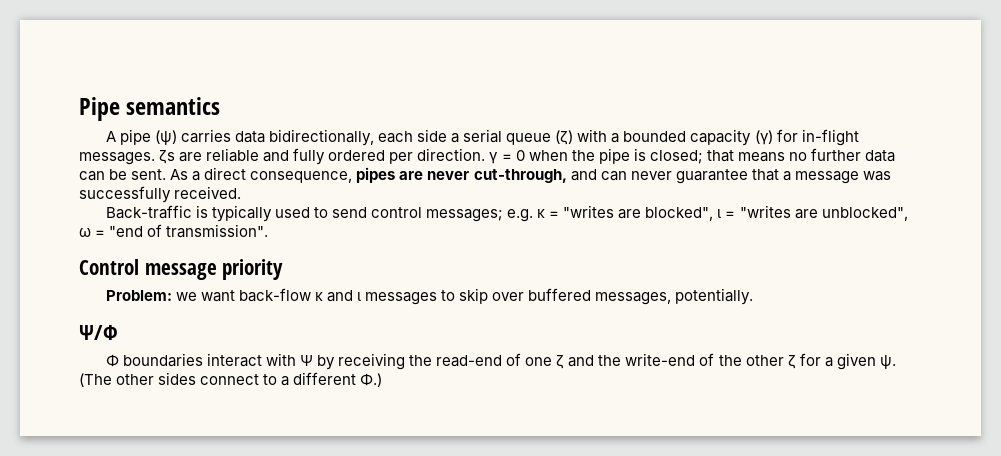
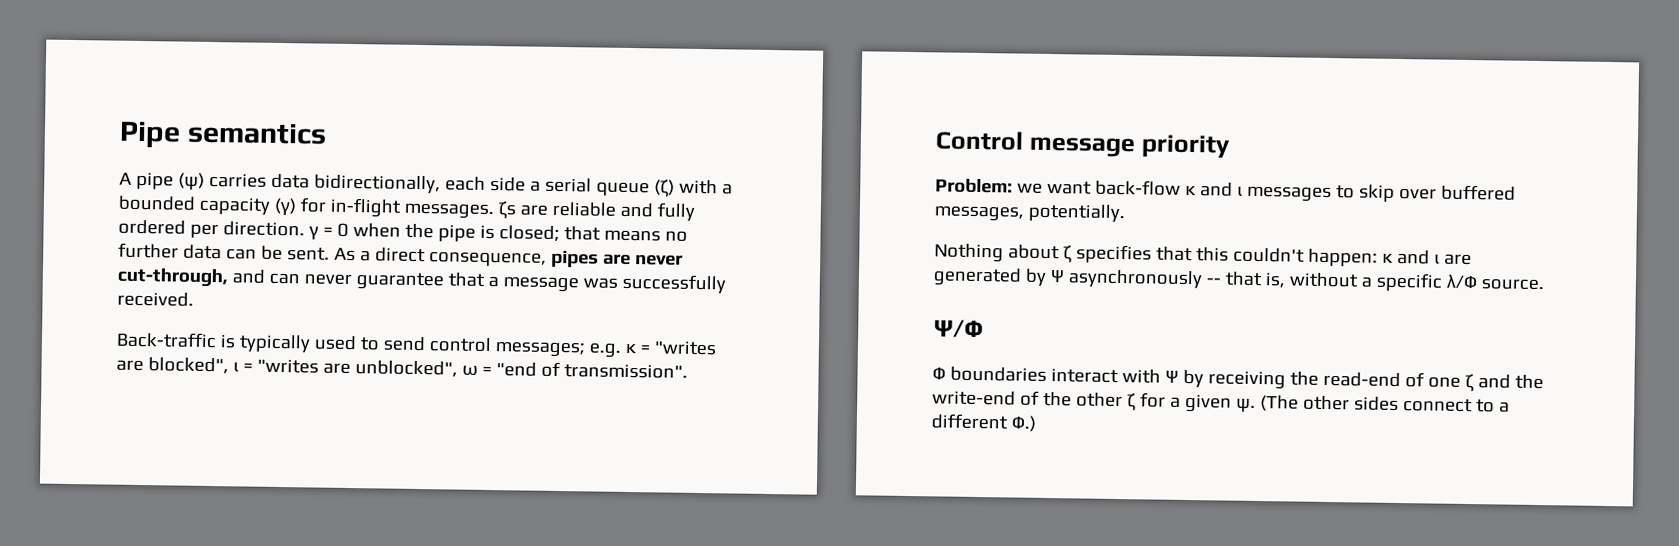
+ Nothing about ζ specifies that this couldn't happen: κ and ι are generated by Ψ asynchronously -- that is, without a specific λ/Φ source.

